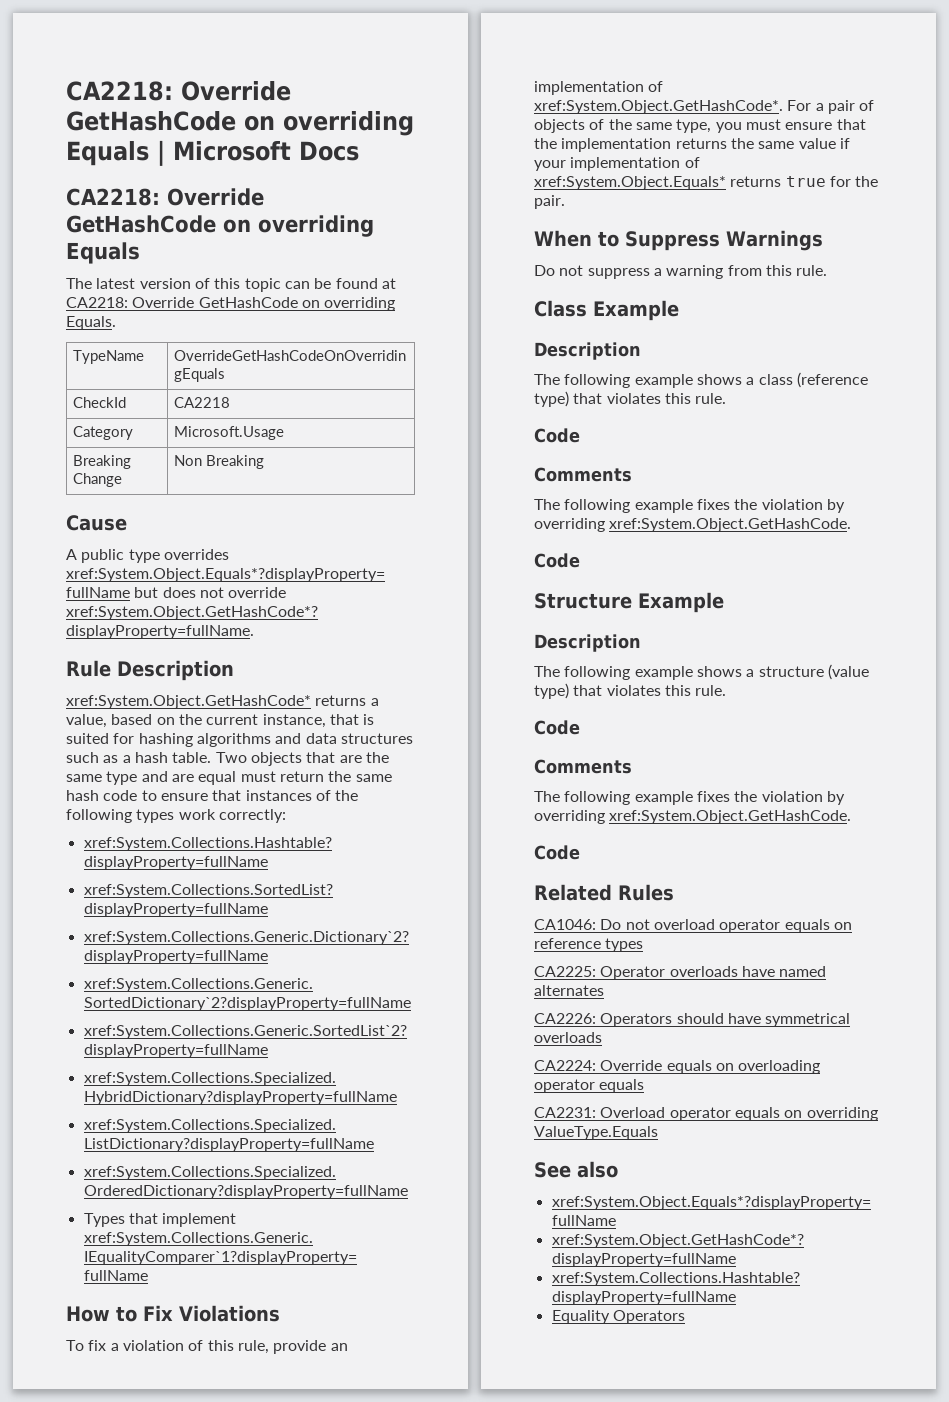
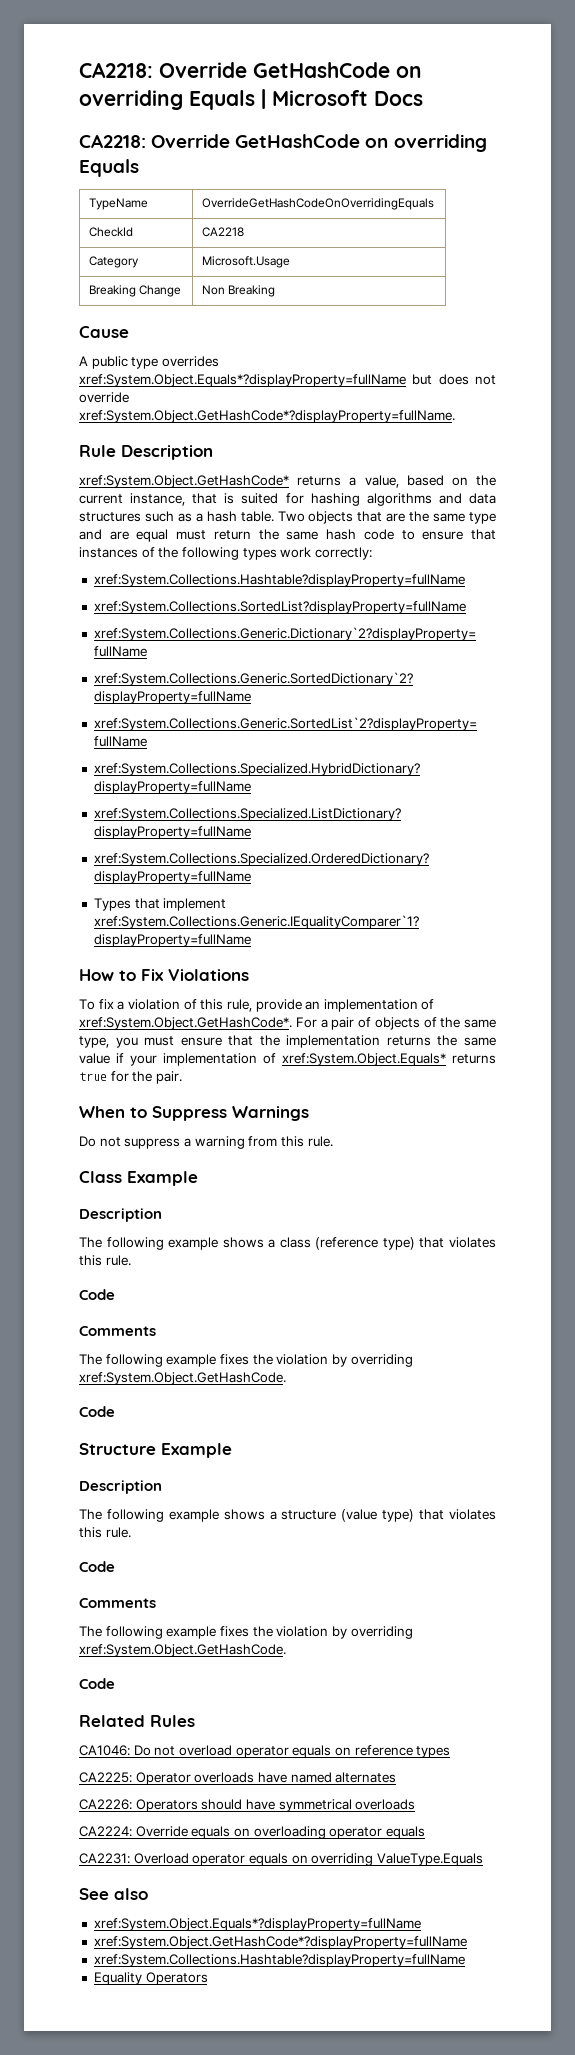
- The latest version of this topic can be found at CA2218: Override GetHashCode on overriding Equals.

